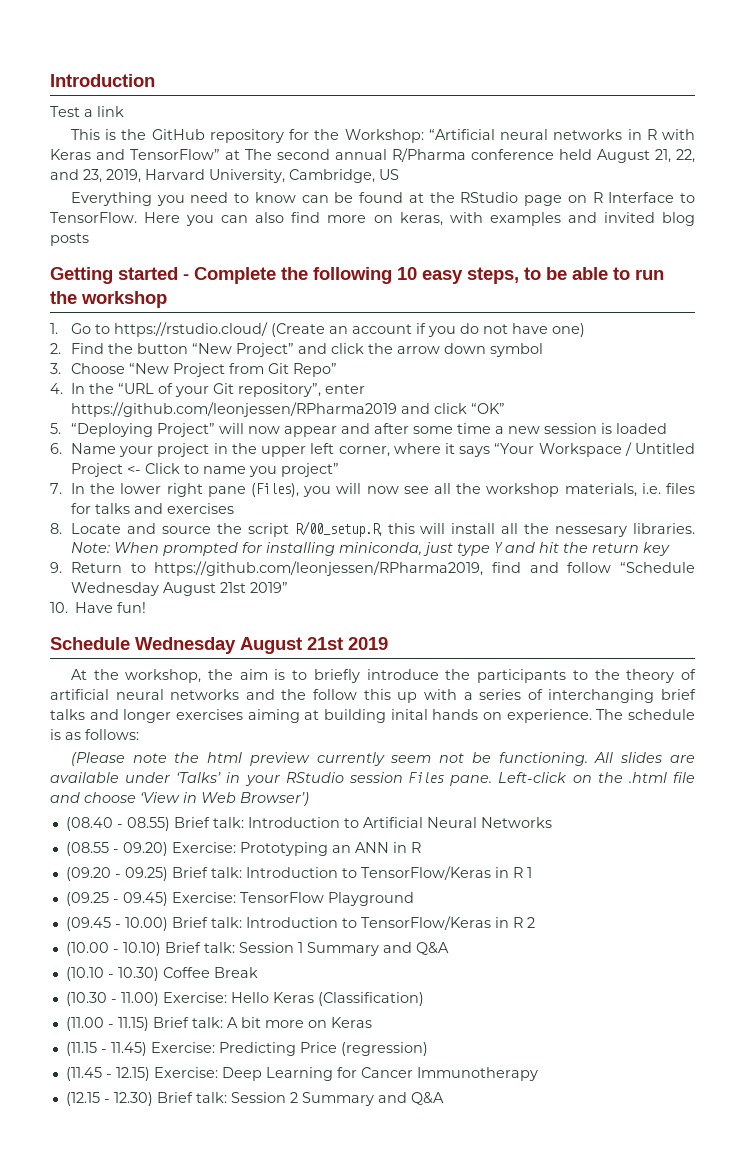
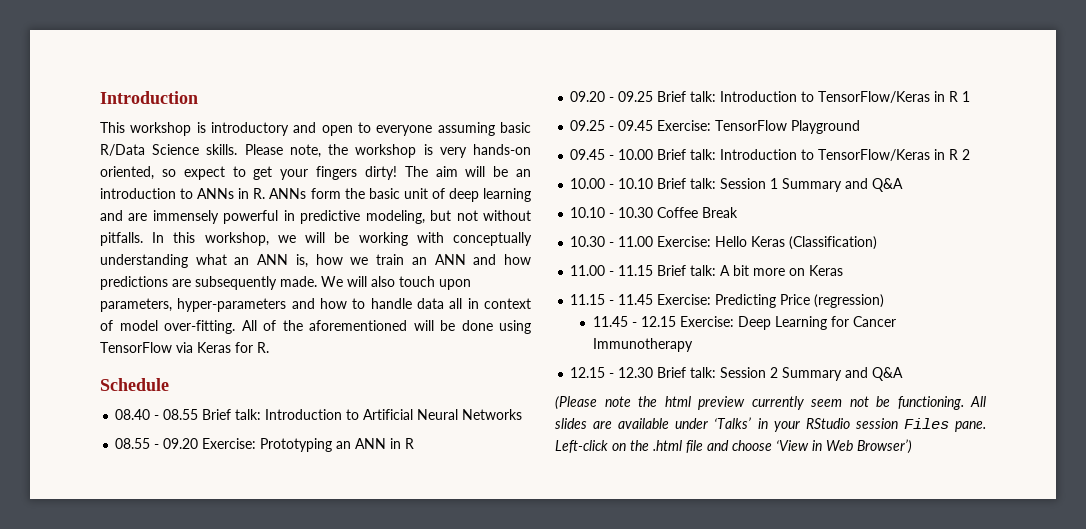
- Test a link
- This is the GitHub repository for the Workshop: “Artificial neural networks in R with Keras and TensorFlow” at The second annual R/Pharma conference held August 21, 22, and 23, 2019, Harvard University, Cambridge, US
- Everything you need to know can be found at the RStudio page on R Interface to TensorFlow. Here you can also find more on keras, with examples and invited blog posts
- Getting started - Complete the following 10 easy steps, to be able to run the workshop
- 1. Go to https://rstudio.cloud/ (Create an account if you do not have one)
- 2. Find the button “New Project” and click the arrow down symbol
- 3. Choose “New Project from Git Repo”
- 4. In the “URL of your Git repository”, enter https://github.com/leonjessen/RPharma2019 and click “OK”
- 5. “Deploying Project” will now appear and after some time a new session is loaded
- 6. Name your project in the upper left corner, where it says “Your Workspace / Untitled Project <- Click to name you project”
- 7. In the lower right pane (Files), you will now see all the workshop materials, i.e. files for talks and exercises
- 8. Locate and source the script R/00_setup.R, this will install all the nessesary libraries. Note: When prompted for installing miniconda, just type Y and hit the return key
- 9. Return to https://github.com/leonjessen/RPharma2019, find and follow “Schedule Wednesday August 21st 2019”
- 10. Have fun!
- Schedule Wednesday August 21st 2019
- At the workshop, the aim is to briefly introduce the participants to the theory of artificial neural networks and the follow this up with a series of interchanging brief talks and longer exercises aiming at building inital hands on experience. The schedule is as follows:
+ This workshop is introductory and open to everyone assuming basic R/Data Science skills. Please note, the workshop is very hands-on oriented, so expect to get your fingers dirty! The aim will be an introduction to ANNs in R. ANNs form the basic unit of deep learning and are immensely powerful in predictive modeling, but not without pitfalls. In this workshop, we will be working with conceptually understanding what an ANN is, how we train an ANN and how predictions are subsequently made. We will also touch upon parameters, hyper-parameters and how to handle data all in context of model over-fitting. All of the aforementioned will be done using TensorFlow via Keras for R.
+ Schedule
+ 08.40 - 08.55 Brief talk: Introduction to Artificial Neural Networks
+ 08.55 - 09.20 Exercise: Prototyping an ANN in R
+ 09.20 - 09.25 Brief talk: Introduction to TensorFlow/Keras in R 1
+ 09.25 - 09.45 Exercise: TensorFlow Playground
+ 09.45 - 10.00 Brief talk: Introduction to TensorFlow/Keras in R 2
+ 10.00 - 10.10 Brief talk: Session 1 Summary and Q&A
+ 10.10 - 10.30 Coffee Break
+ 10.30 - 11.00 Exercise: Hello Keras (Classification)
+ 11.00 - 11.15 Brief talk: A bit more on Keras
+ 11.15 - 11.45 Exercise: Predicting Price (regression)
+ 11.45 - 12.15 Exercise: Deep Learning for Cancer Immunotherapy
+ 12.15 - 12.30 Brief talk: Session 2 Summary and Q&A
- (08.40 - 08.55) Brief talk: Introduction to Artificial Neural Networks
- (08.55 - 09.20) Exercise: Prototyping an ANN in R
- (09.20 - 09.25) Brief talk: Introduction to TensorFlow/Keras in R 1
- (09.25 - 09.45) Exercise: TensorFlow Playground
- (09.45 - 10.00) Brief talk: Introduction to TensorFlow/Keras in R 2
- (10.00 - 10.10) Brief talk: Session 1 Summary and Q&A
- (10.10 - 10.30) Coffee Break
- (10.30 - 11.00) Exercise: Hello Keras (Classification)
- (11.00 - 11.15) Brief talk: A bit more on Keras
- (11.15 - 11.45) Exercise: Predicting Price (regression)
- (11.45 - 12.15) Exercise: Deep Learning for Cancer Immunotherapy
- (12.15 - 12.30) Brief talk: Session 2 Summary and Q&A

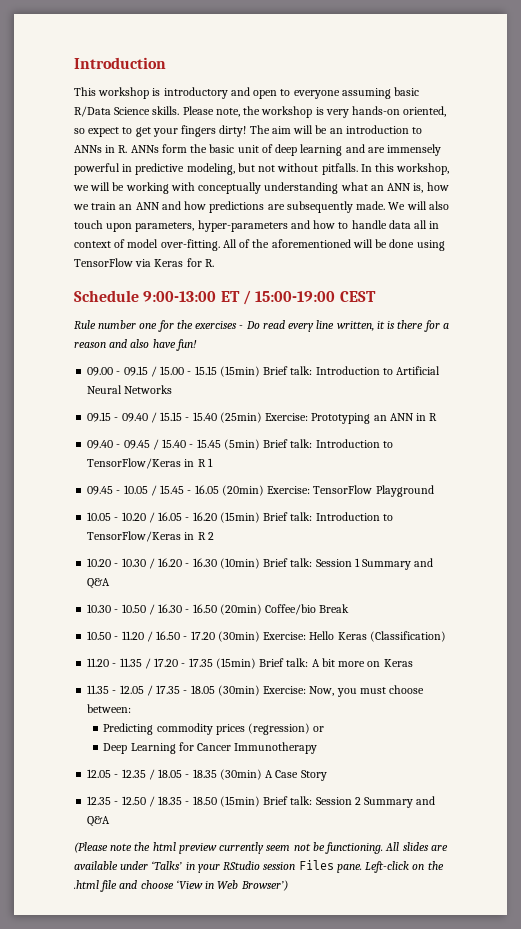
- Schedule
- 08.40 - 08.55 Brief talk: Introduction to Artificial Neural Networks
+ Schedule 9:00-13:00 ET / 15:00-19:00 CEST
+ Rule number one for the exercises - Do read every line written, it is there for a reason and also have fun!
+ 09.00 - 09.15 / 15.00 - 15.15 (15min) Brief talk: Introduction to Artificial Neural Networks
- 08.55 - 09.20 Exercise: Prototyping an ANN in R
+ 09.15 - 09.40 / 15.15 - 15.40 (25min) Exercise: Prototyping an ANN in R
- 09.20 - 09.25 Brief talk: Introduction to TensorFlow/Keras in R 1
+ 09.40 - 09.45 / 15.40 - 15.45 (5min) Brief talk: Introduction to TensorFlow/Keras in R 1
- 09.25 - 09.45 Exercise: TensorFlow Playground
- 09.45 - 10.00 Brief talk: Introduction to TensorFlow/Keras in R 2
+ 09.45 - 10.05 / 15.45 - 16.05 (20min) Exercise: TensorFlow Playground
+ 10.05 - 10.20 / 16.05 - 16.20 (15min) Brief talk: Introduction to TensorFlow/Keras in R 2
- 10.00 - 10.10 Brief talk: Session 1 Summary and Q&A
+ 10.20 - 10.30 / 16.20 - 16.30 (10min) Brief talk: Session 1 Summary and Q&A
- 10.10 - 10.30 Coffee Break
- 10.30 - 11.00 Exercise: Hello Keras (Classification)
- 11.00 - 11.15 Brief talk: A bit more on Keras
+ 10.30 - 10.50 / 16.30 - 16.50 (20min) Coffee/bio Break
+ 10.50 - 11.20 / 16.50 - 17.20 (30min) Exercise: Hello Keras (Classification)
+ 11.20 - 11.35 / 17.20 - 17.35 (15min) Brief talk: A bit more on Keras
- 11.15 - 11.45 Exercise: Predicting Price (regression)
- 11.45 - 12.15 Exercise: Deep Learning for Cancer Immunotherapy
+ 11.35 - 12.05 / 17.35 - 18.05 (30min) Exercise: Now, you must choose between:
+ Predicting commodity prices (regression) or
+ Deep Learning for Cancer Immunotherapy
- 12.15 - 12.30 Brief talk: Session 2 Summary and Q&A
+ 12.05 - 12.35 / 18.05 - 18.35 (30min) A Case Story
+ 12.35 - 12.50 / 18.35 - 18.50 (15min) Brief talk: Session 2 Summary and Q&A

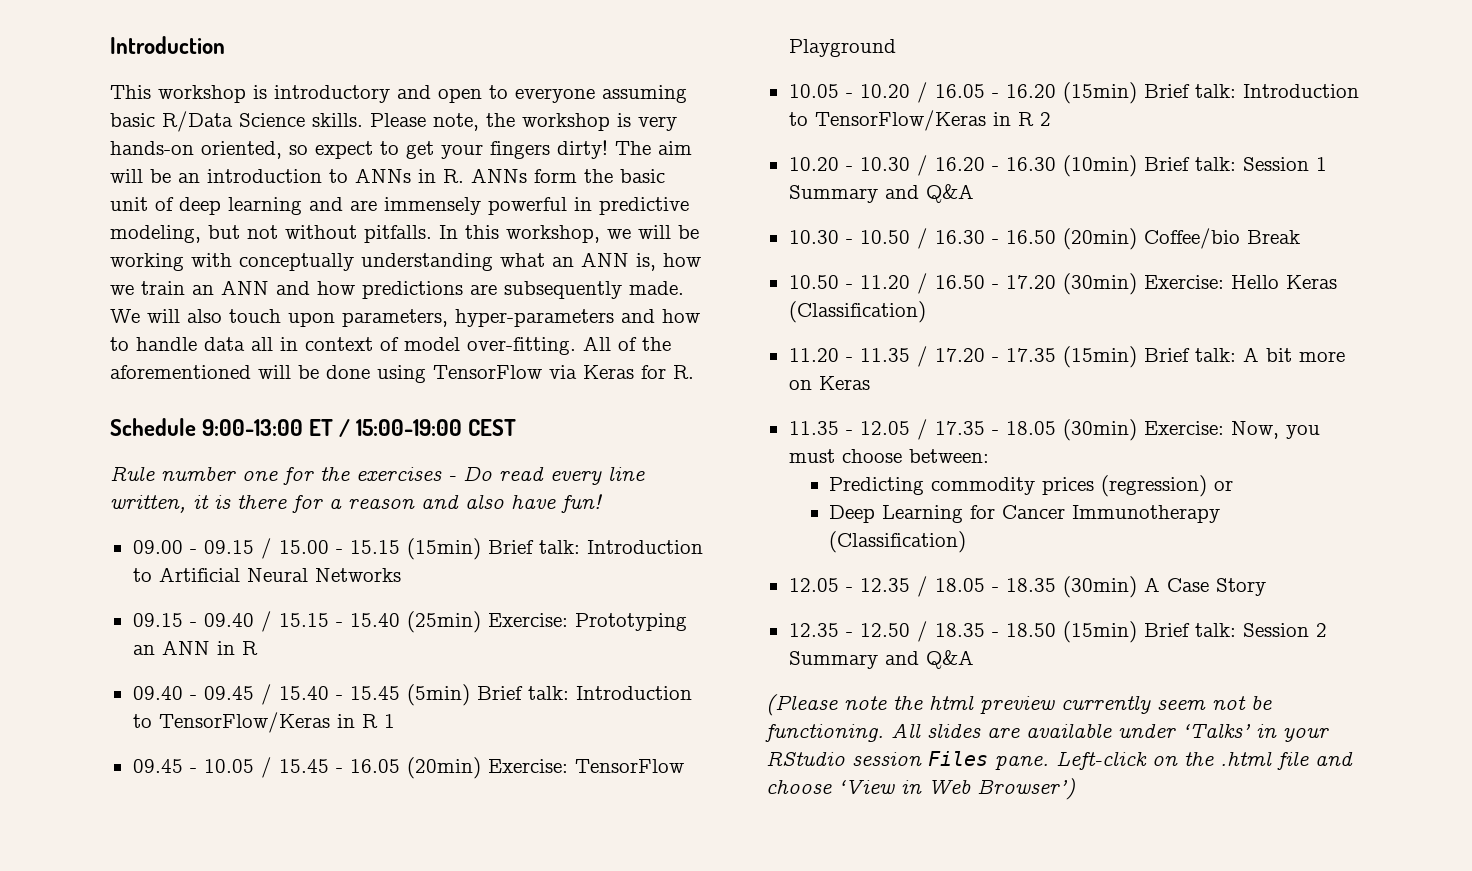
- Deep Learning for Cancer Immunotherapy
+ Deep Learning for Cancer Immunotherapy (Classification)

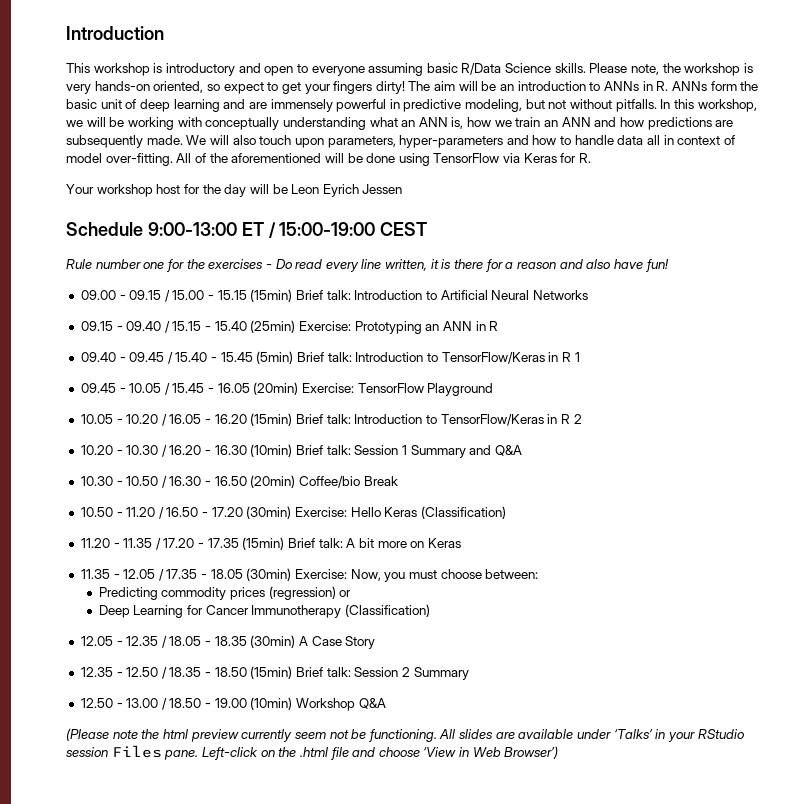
+ Your workshop host for the day will be Leon Eyrich Jessen
- 12.35 - 12.50 / 18.35 - 18.50 (15min) Brief talk: Session 2 Summary and Q&A
+ 12.35 - 12.50 / 18.35 - 18.50 (15min) Brief talk: Session 2 Summary
+ 12.50 - 13.00 / 18.50 - 19.00 (10min) Workshop Q&A

